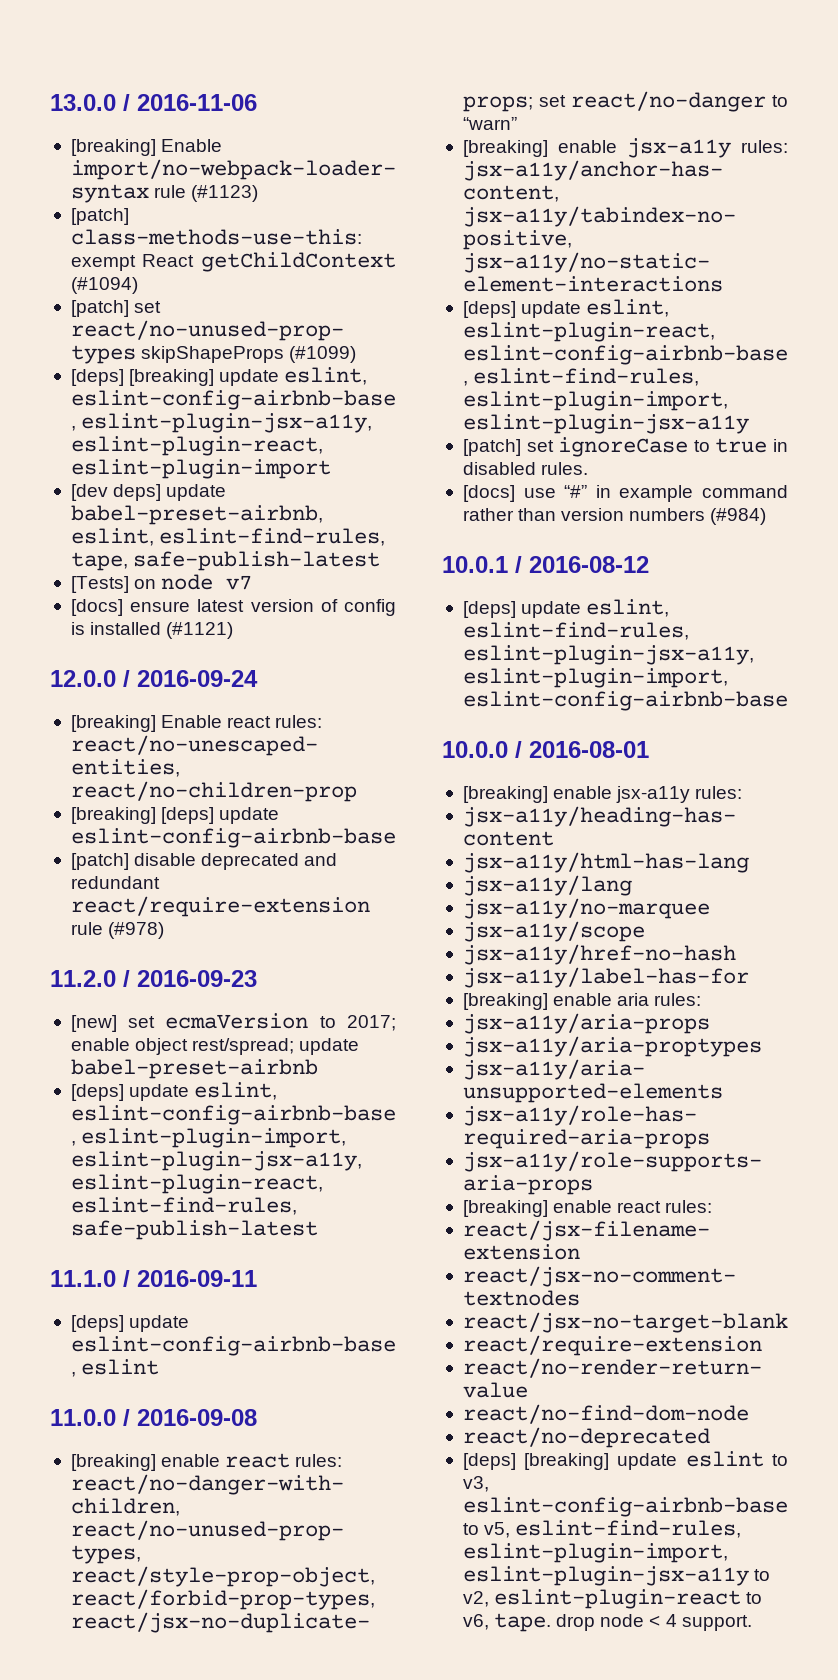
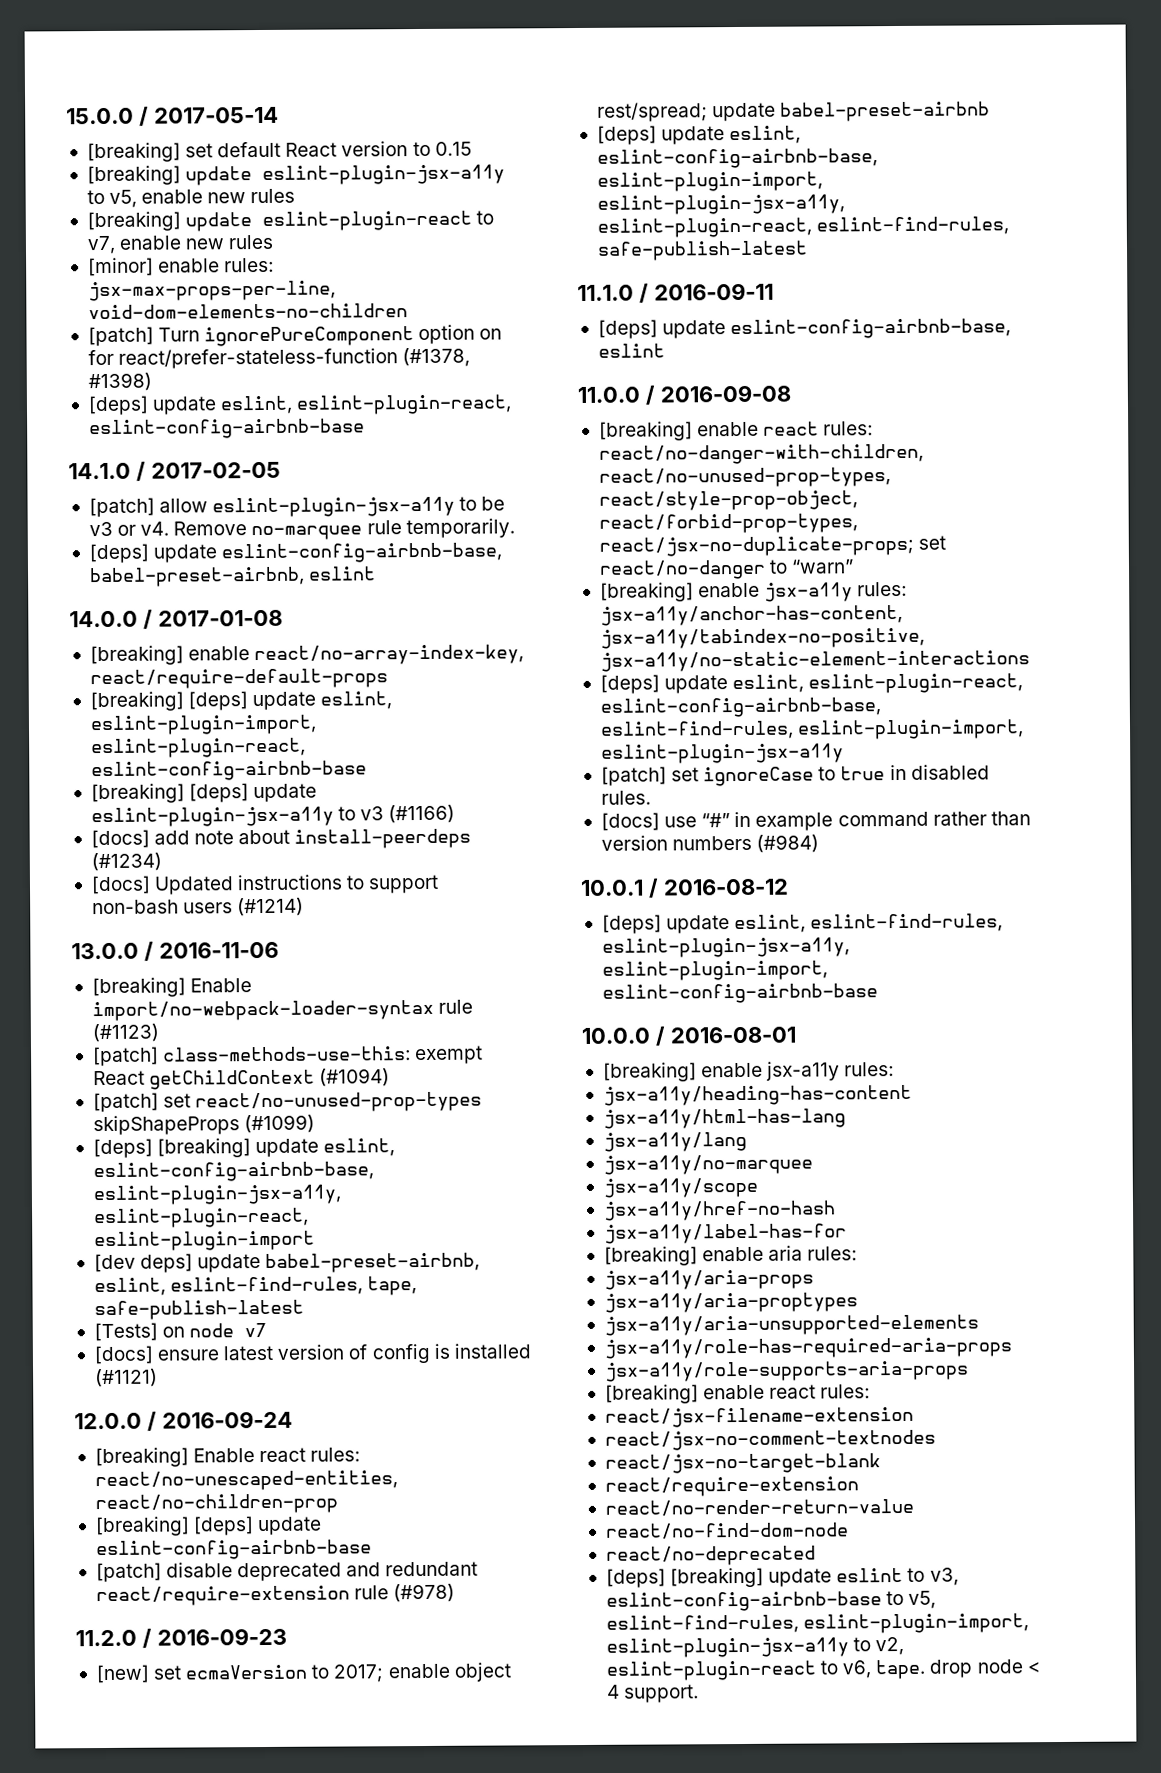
+ 15.0.0 / 2017-05-14
+ [breaking] set default React version to 0.15
+ [breaking] update eslint-plugin-jsx-a11y to v5, enable new rules
+ [breaking] update eslint-plugin-react to v7, enable new rules
+ [minor] enable rules: jsx-max-props-per-line, void-dom-elements-no-children
+ [patch] Turn ignorePureComponent option on for react/prefer-stateless-function (#1378, #1398)
+ [deps] update eslint, eslint-plugin-react, eslint-config-airbnb-base
+ 14.1.0 / 2017-02-05
+ [patch] allow eslint-plugin-jsx-a11y to be v3 or v4. Remove no-marquee rule temporarily.
+ [deps] update eslint-config-airbnb-base, babel-preset-airbnb, eslint
+ 14.0.0 / 2017-01-08
+ [breaking] enable react/no-array-index-key, react/require-default-props
+ [breaking] [deps] update eslint, eslint-plugin-import, eslint-plugin-react, eslint-config-airbnb-base
+ [breaking] [deps] update eslint-plugin-jsx-a11y to v3 (#1166)
+ [docs] add note about install-peerdeps (#1234)
+ [docs] Updated instructions to support non-bash users (#1214)

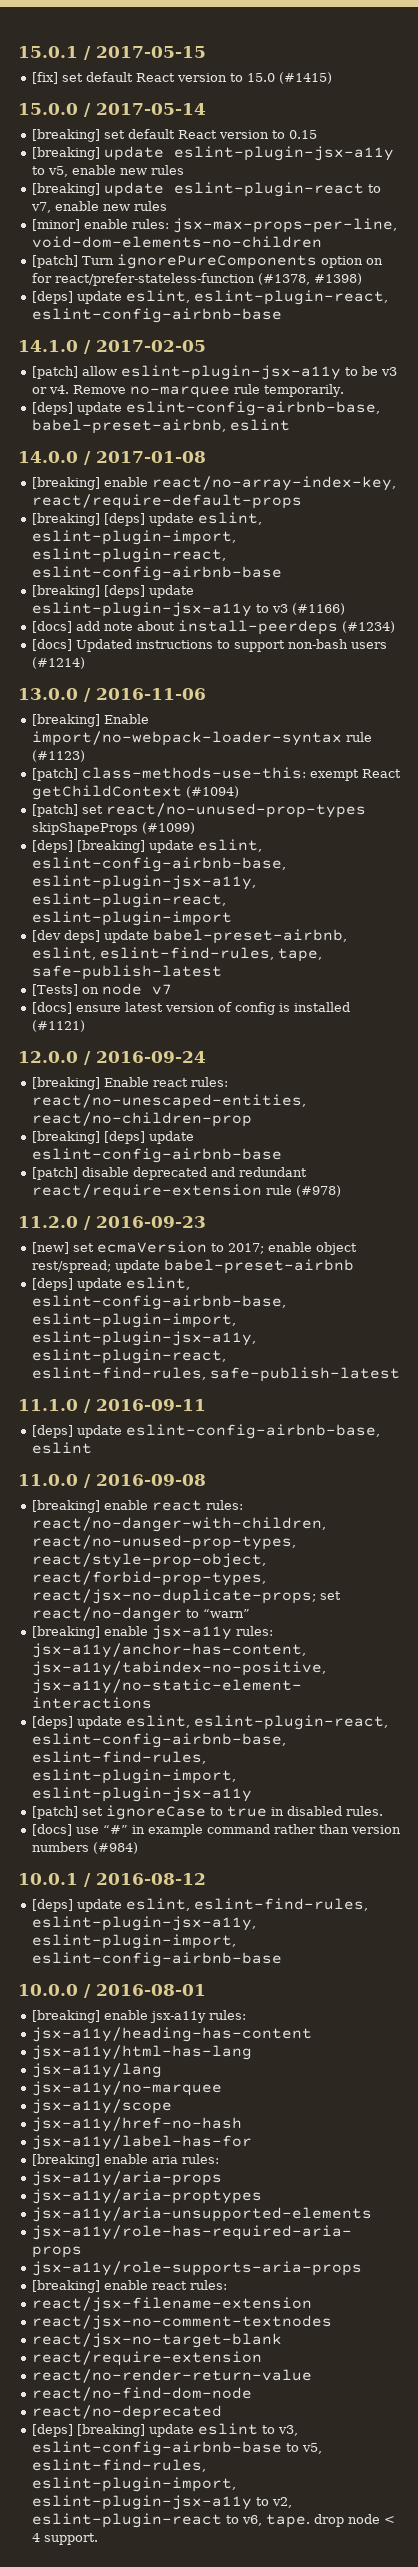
+ 15.0.1 / 2017-05-15
+ [fix] set default React version to 15.0 (#1415)
- [patch] Turn ignorePureComponent option on for react/prefer-stateless-function (#1378, #1398)
+ [patch] Turn ignorePureComponents option on for react/prefer-stateless-function (#1378, #1398)

